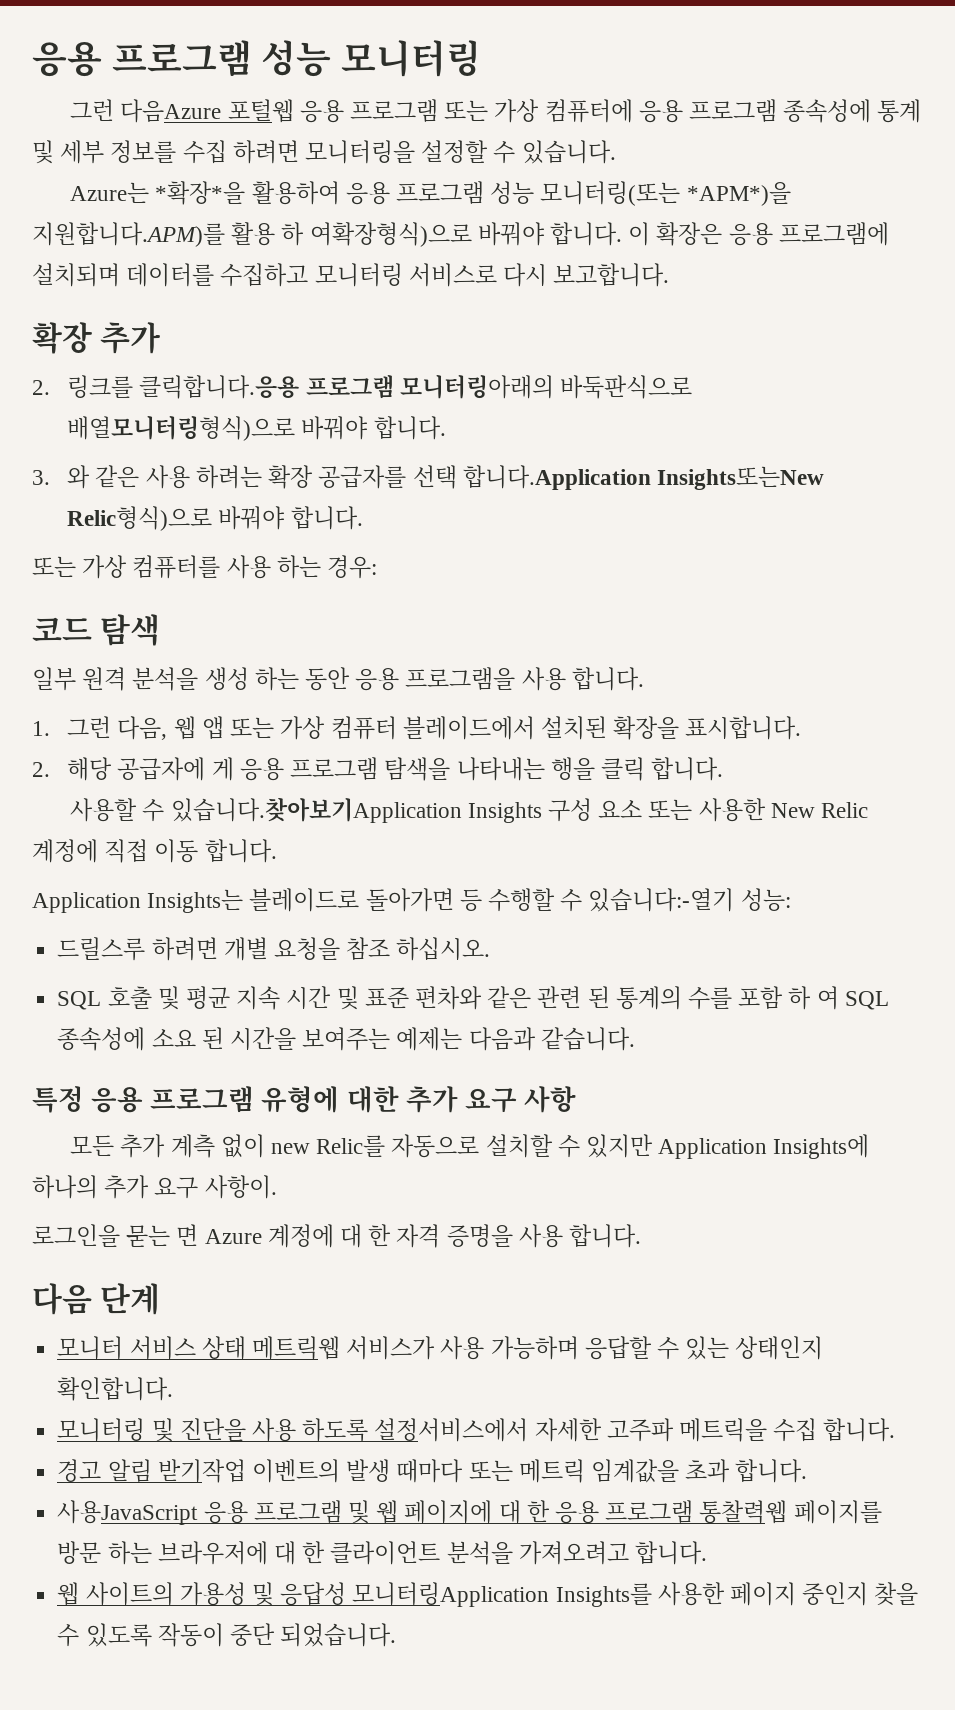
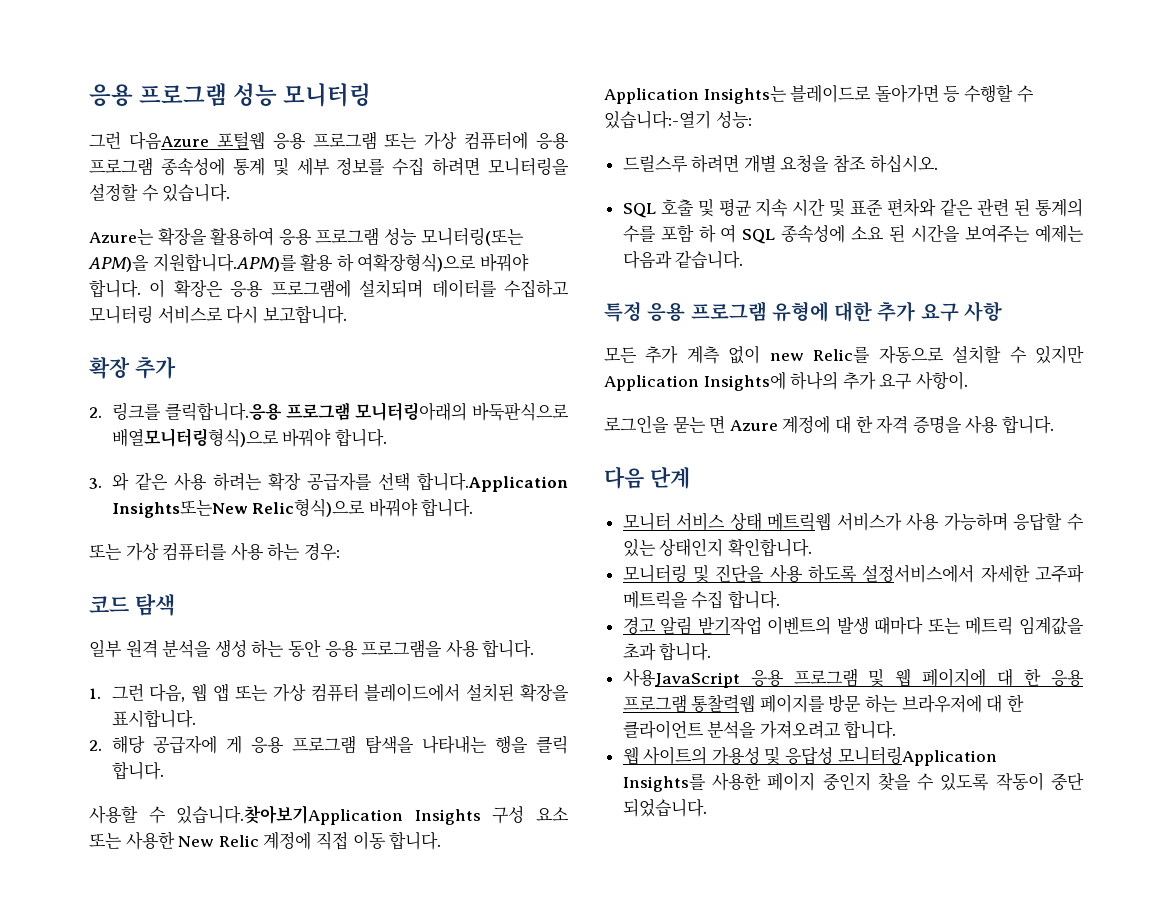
- Azure는 *확장*을 활용하여 응용 프로그램 성능 모니터링(또는 *APM*)을 지원합니다.APM)를 활용 하 여확장형식)으로 바꿔야 합니다.
+ Azure는 확장을 활용하여 응용 프로그램 성능 모니터링(또는 APM)을 지원합니다.APM)를 활용 하 여확장형식)으로 바꿔야 합니다.

